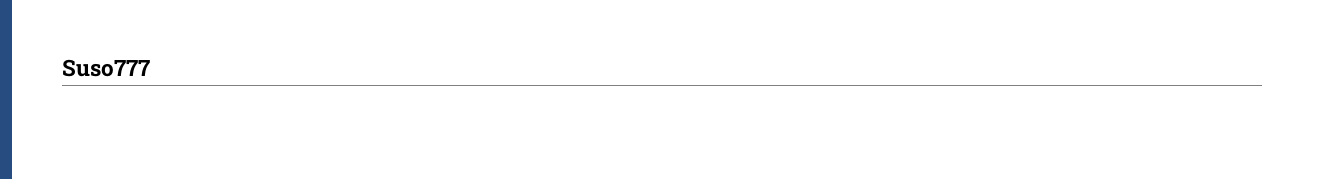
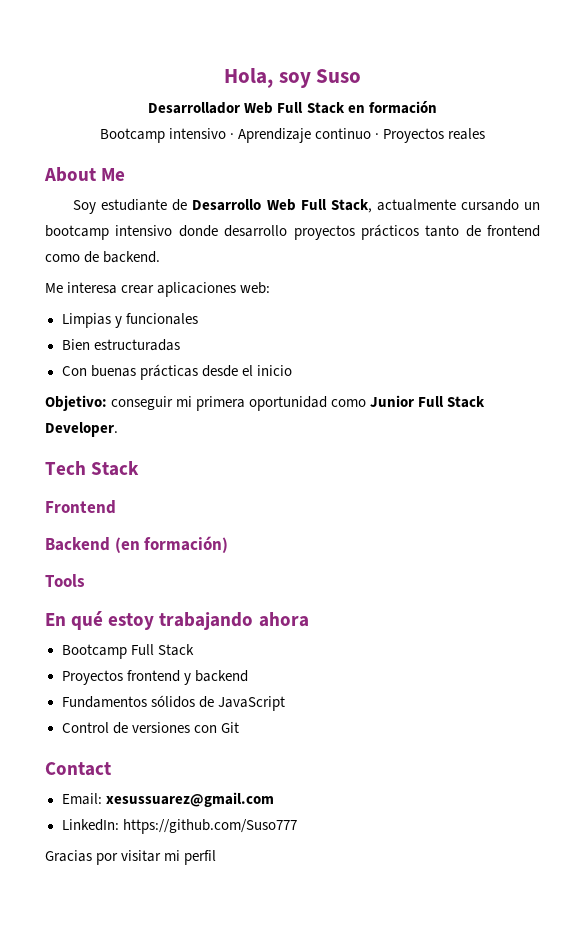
- Suso777
+ Hola, soy Suso
+ Desarrollador Web Full Stack en formación
+ Bootcamp intensivo · Aprendizaje continuo · Proyectos reales
+ About Me
+ Soy estudiante de Desarrollo Web Full Stack, actualmente cursando un bootcamp intensivo donde desarrollo proyectos prácticos tanto de frontend como de backend.
+ Me interesa crear aplicaciones web:
+ Limpias y funcionales
+ Bien estructuradas
+ Con buenas prácticas desde el inicio
+ Objetivo: conseguir mi primera oportunidad como Junior Full Stack Developer.
+ Tech Stack
+ Frontend
+ Backend (en formación)
+ Tools
+ En qué estoy trabajando ahora
+ Bootcamp Full Stack
+ Proyectos frontend y backend
+ Fundamentos sólidos de JavaScript
+ Control de versiones con Git
+ Contact
+ Email: xesussuarez@gmail.com
+ LinkedIn: https://github.com/Suso777
+ Gracias por visitar mi perfil

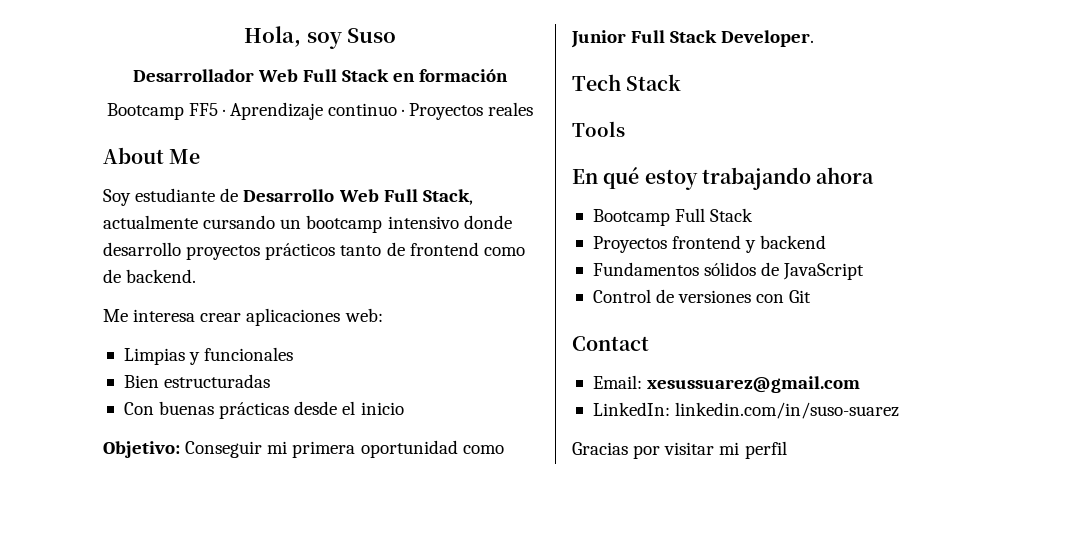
- Bootcamp intensivo · Aprendizaje continuo · Proyectos reales
+ Bootcamp FF5 · Aprendizaje continuo · Proyectos reales
- Objetivo: conseguir mi primera oportunidad como Junior Full Stack Developer.
+ Objetivo: Conseguir mi primera oportunidad como Junior Full Stack Developer.
- Frontend
- Backend (en formación)
- LinkedIn: https://github.com/Suso777
+ LinkedIn: linkedin.com/in/suso-suarez

